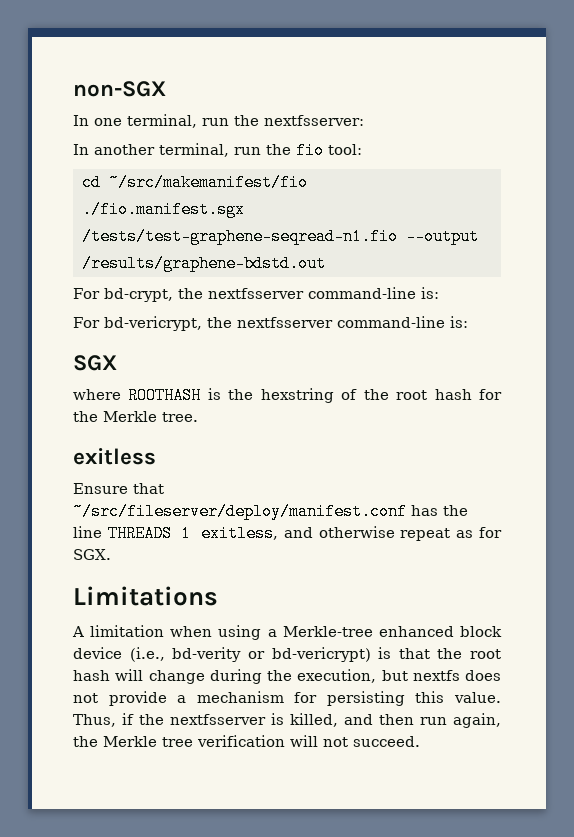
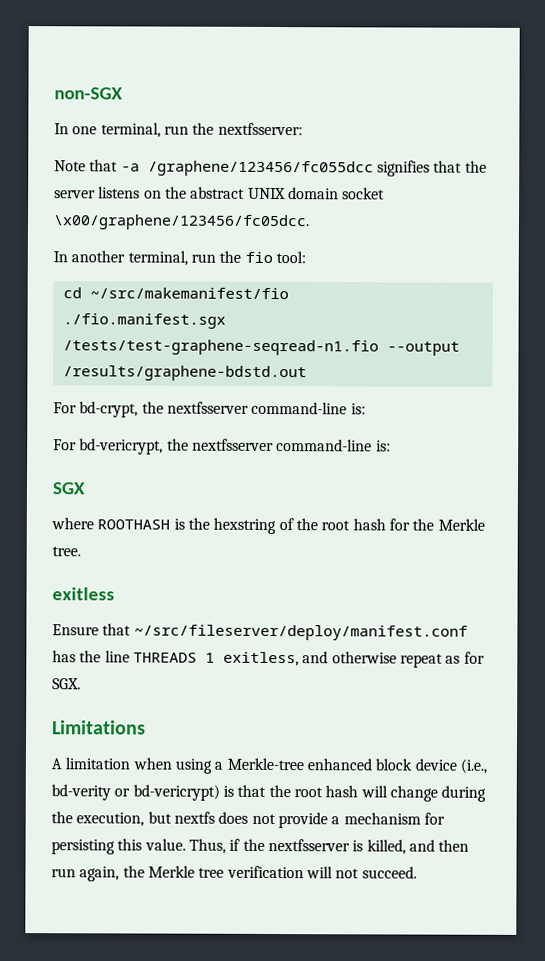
+ Note that -a /graphene/123456/fc055dcc signifies that the server listens on the abstract UNIX domain socket \x00/graphene/123456/fc05dcc.

